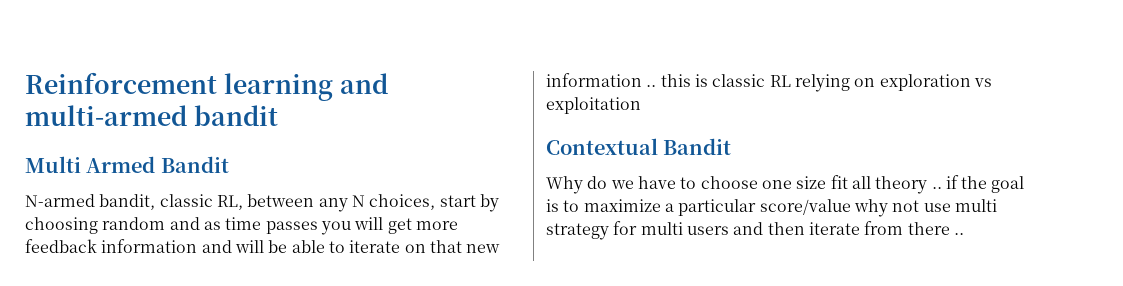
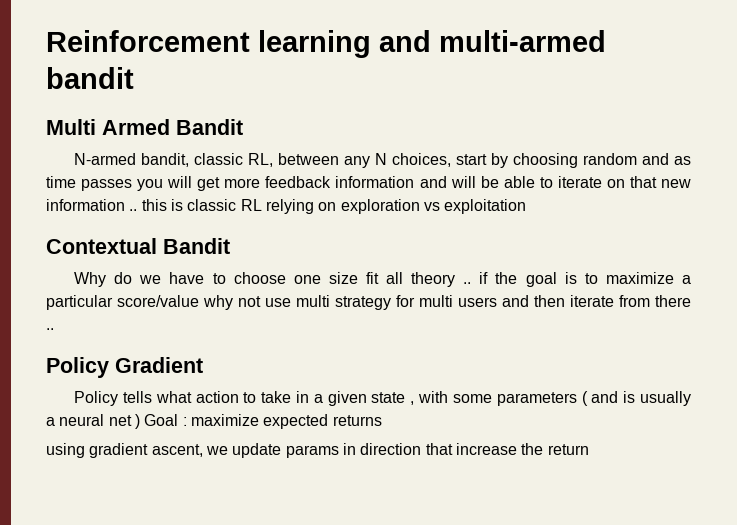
+ Policy Gradient
+ Policy tells what action to take in a given state , with some parameters ( and is usually a neural net ) Goal : maximize expected returns
+ using gradient ascent, we update params in direction that increase the return

